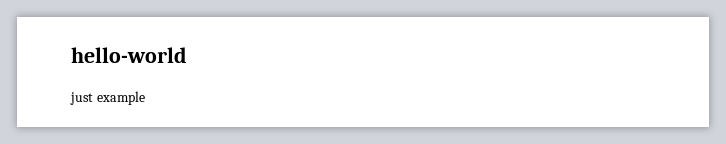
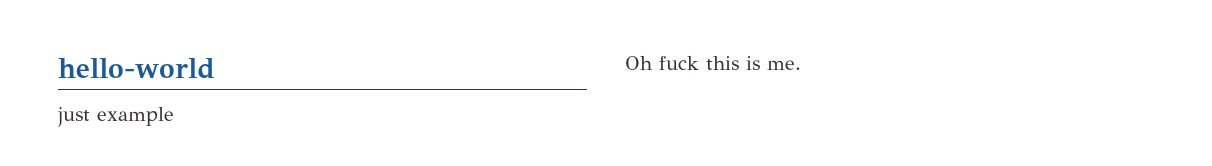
+ Oh fuck this is me.

